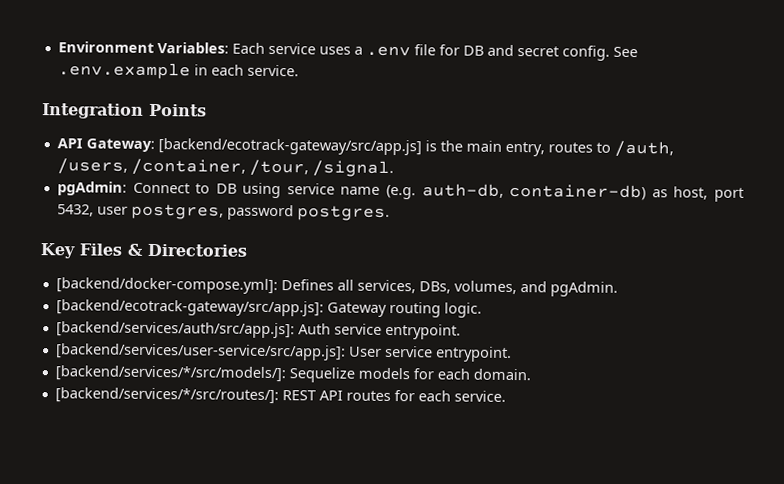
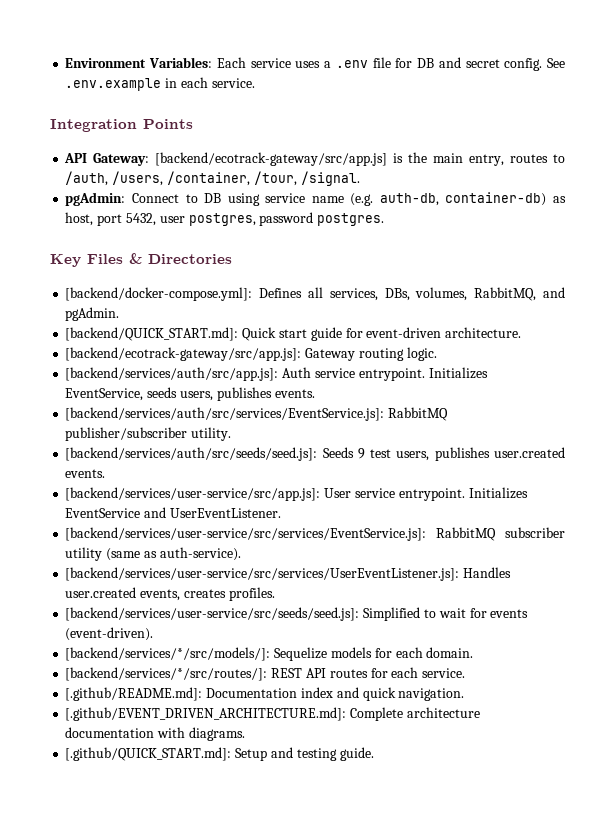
- [backend/docker-compose.yml]: Defines all services, DBs, volumes, and pgAdmin.
+ [backend/docker-compose.yml]: Defines all services, DBs, volumes, RabbitMQ, and pgAdmin.
+ [backend/QUICK_START.md]: Quick start guide for event-driven architecture.
- [backend/services/auth/src/app.js]: Auth service entrypoint.
- [backend/services/user-service/src/app.js]: User service entrypoint.
+ [backend/services/auth/src/app.js]: Auth service entrypoint. Initializes EventService, seeds users, publishes events.
+ [backend/services/auth/src/services/EventService.js]: RabbitMQ publisher/subscriber utility.
+ [backend/services/auth/src/seeds/seed.js]: Seeds 9 test users, publishes user.created events.
+ [backend/services/user-service/src/app.js]: User service entrypoint. Initializes EventService and UserEventListener.
+ [backend/services/user-service/src/services/EventService.js]: RabbitMQ subscriber utility (same as auth-service).
+ [backend/services/user-service/src/services/UserEventListener.js]: Handles user.created events, creates profiles.
+ [backend/services/user-service/src/seeds/seed.js]: Simplified to wait for events (event-driven).
+ [.github/README.md]: Documentation index and quick navigation.
+ [.github/EVENT_DRIVEN_ARCHITECTURE.md]: Complete architecture documentation with diagrams.
+ [.github/QUICK_START.md]: Setup and testing guide.

